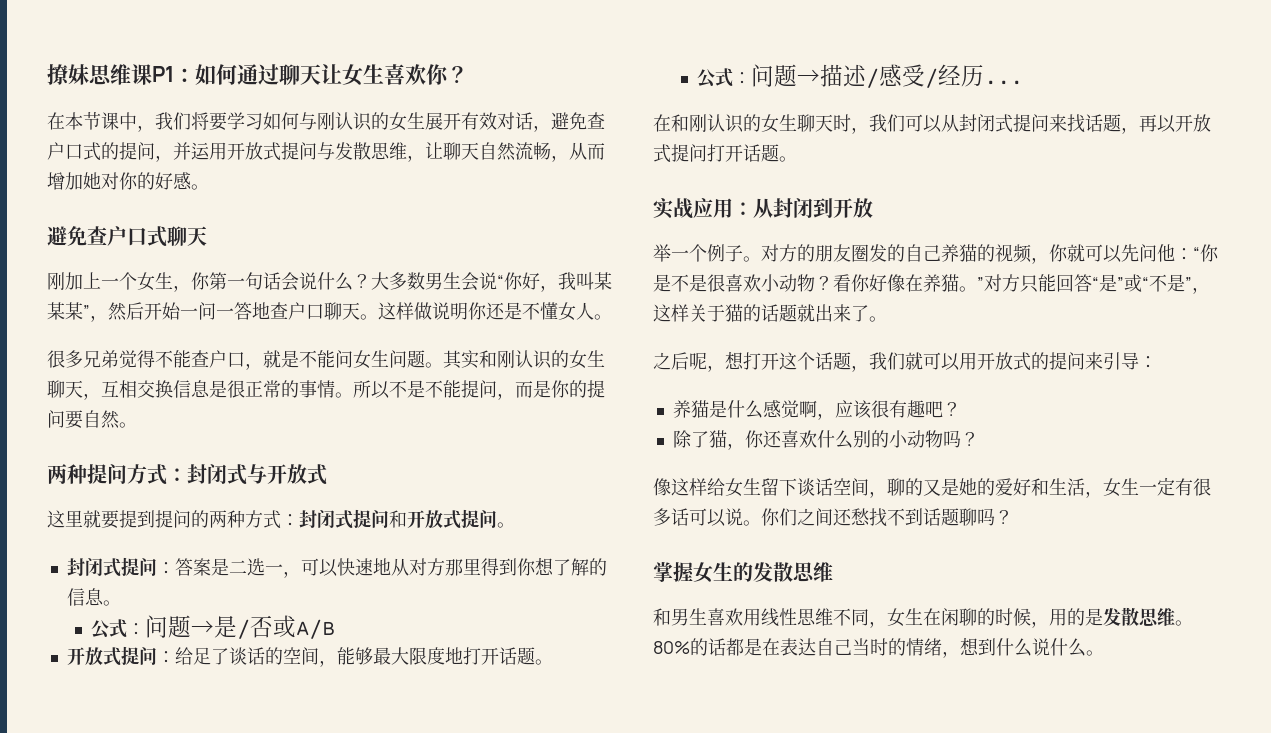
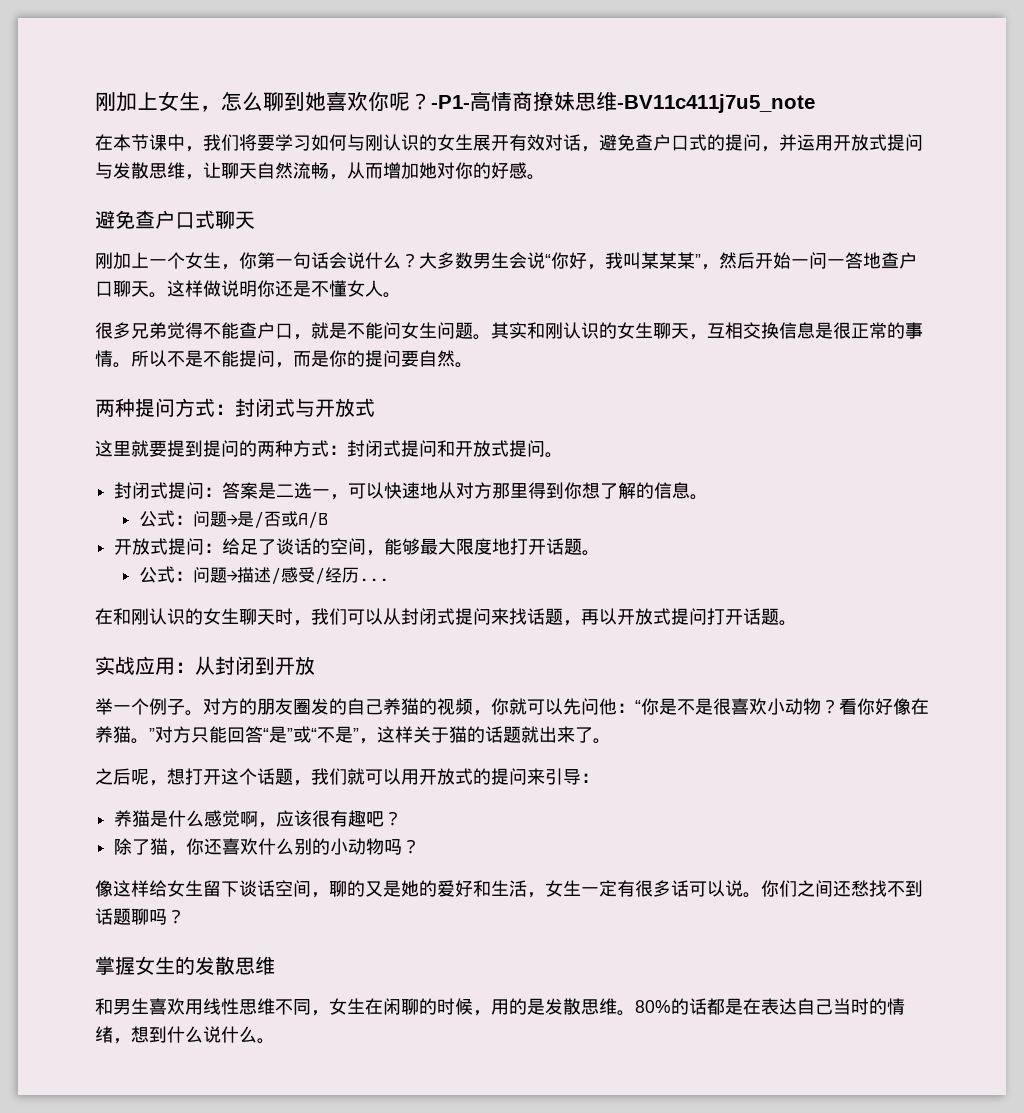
- 撩妹思维课P1：如何通过聊天让女生喜欢你？
+ 刚加上女生，怎么聊到她喜欢你呢？-P1-高情商撩妹思维-BV11c411j7u5_note

